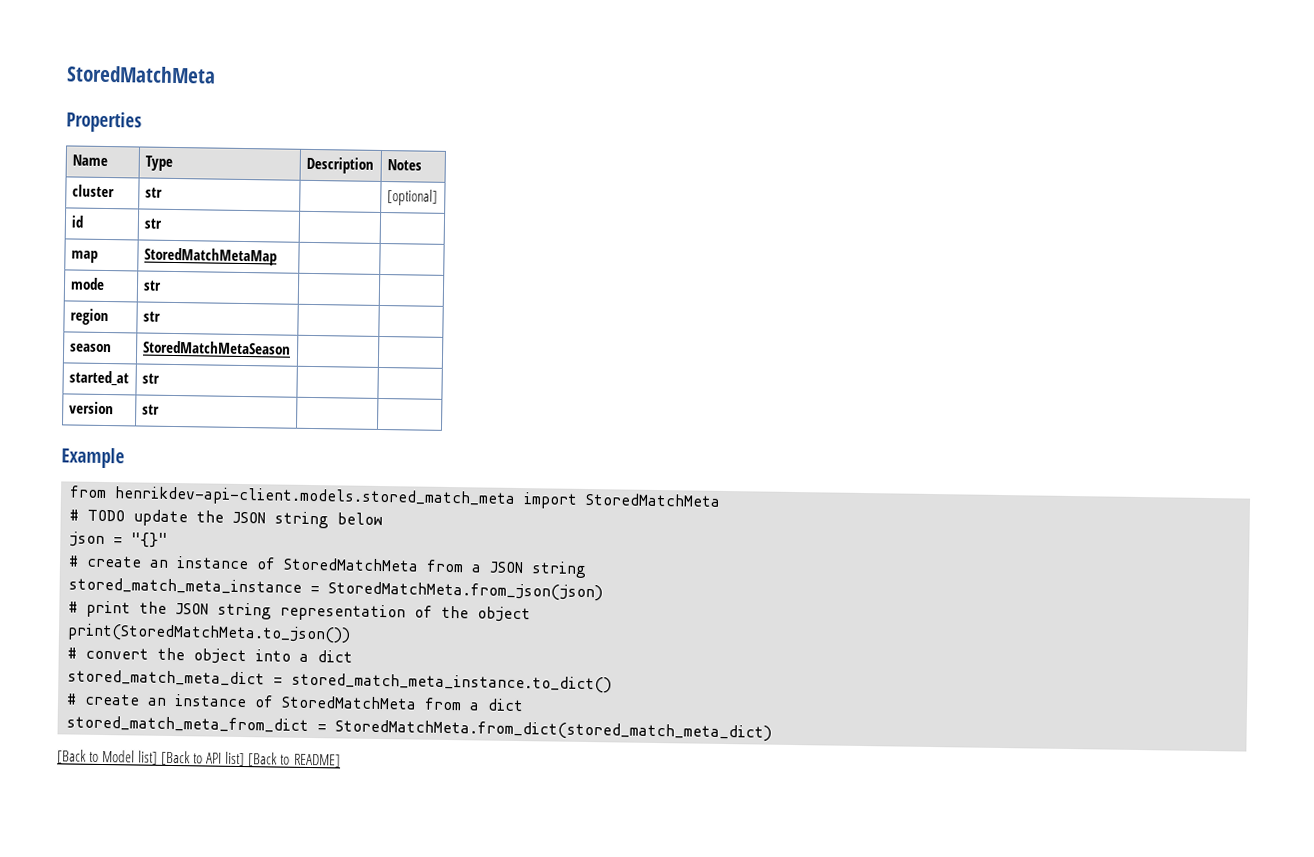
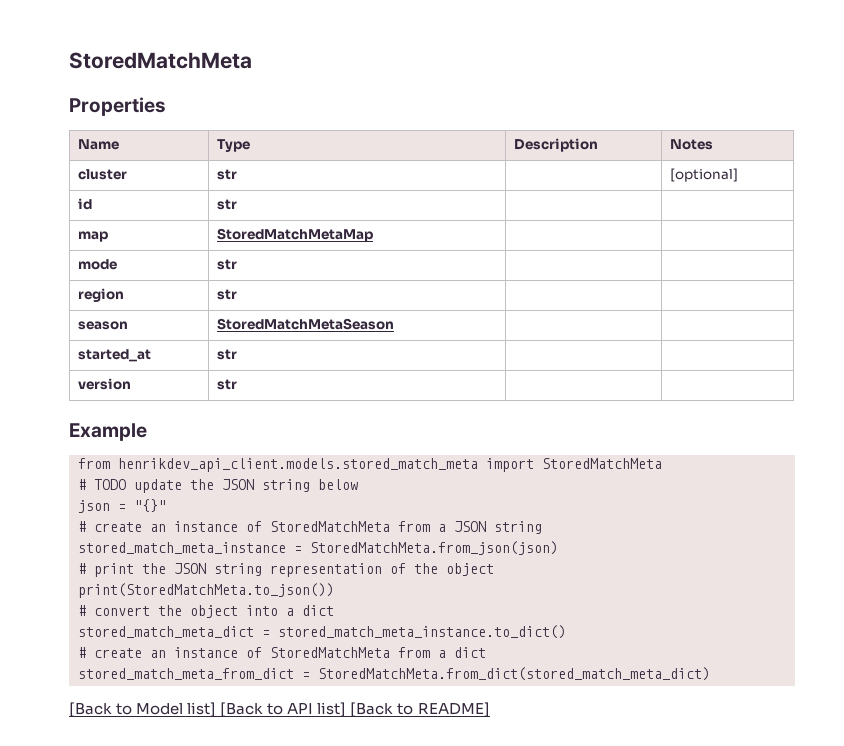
- from henrikdev-api-client.models.stored_match_meta import StoredMatchMeta
+ from henrikdev_api_client.models.stored_match_meta import StoredMatchMeta

